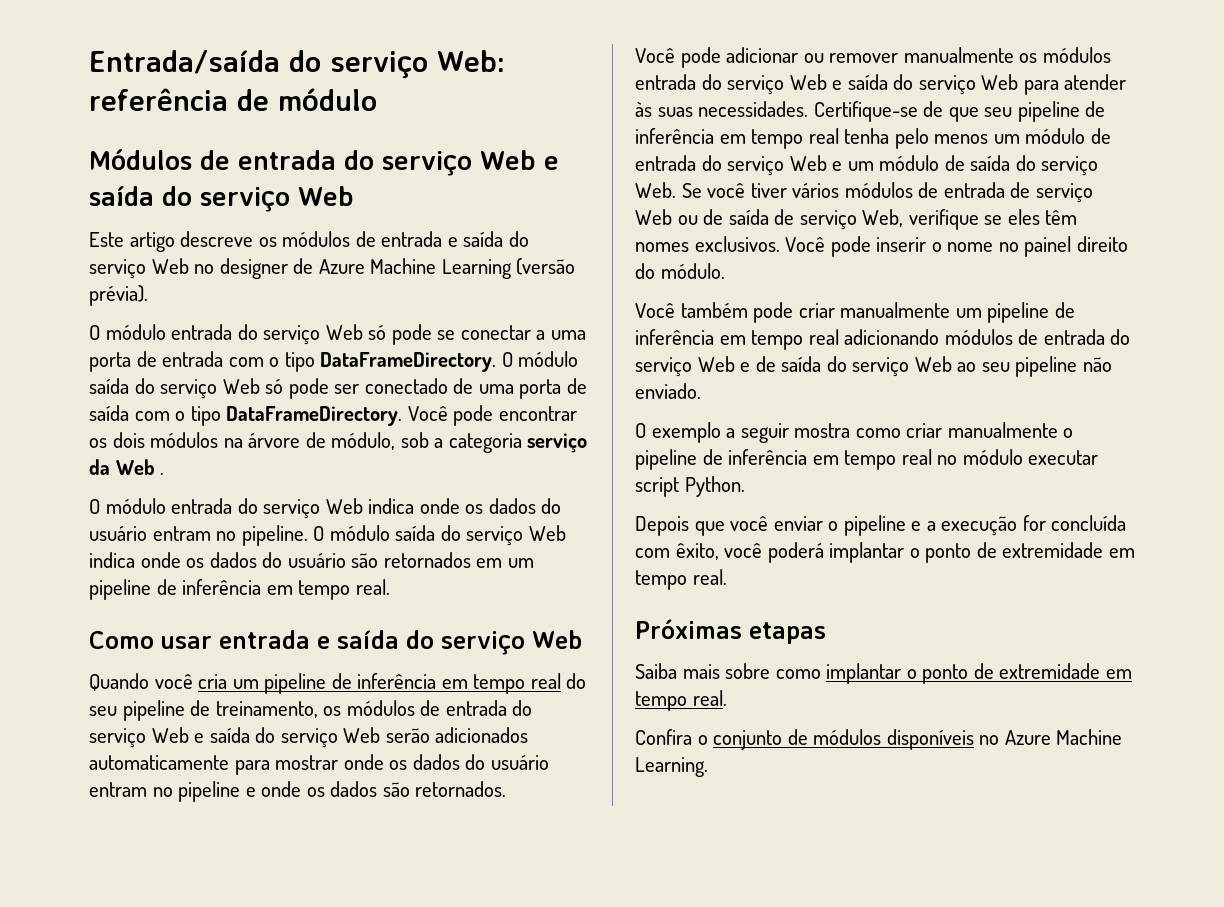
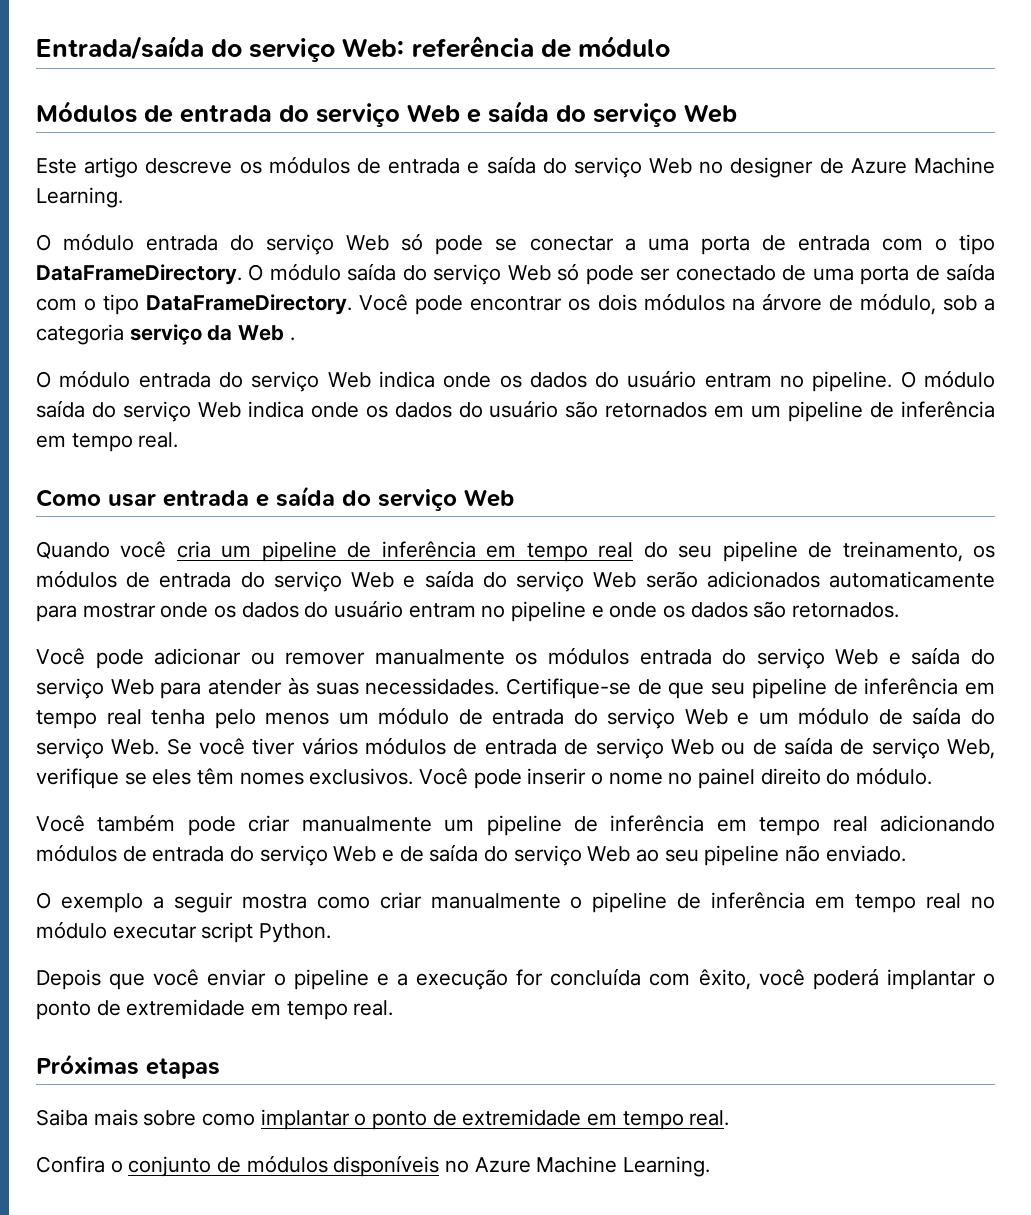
- Este artigo descreve os módulos de entrada e saída do serviço Web no designer de Azure Machine Learning (versão prévia).
+ Este artigo descreve os módulos de entrada e saída do serviço Web no designer de Azure Machine Learning.

